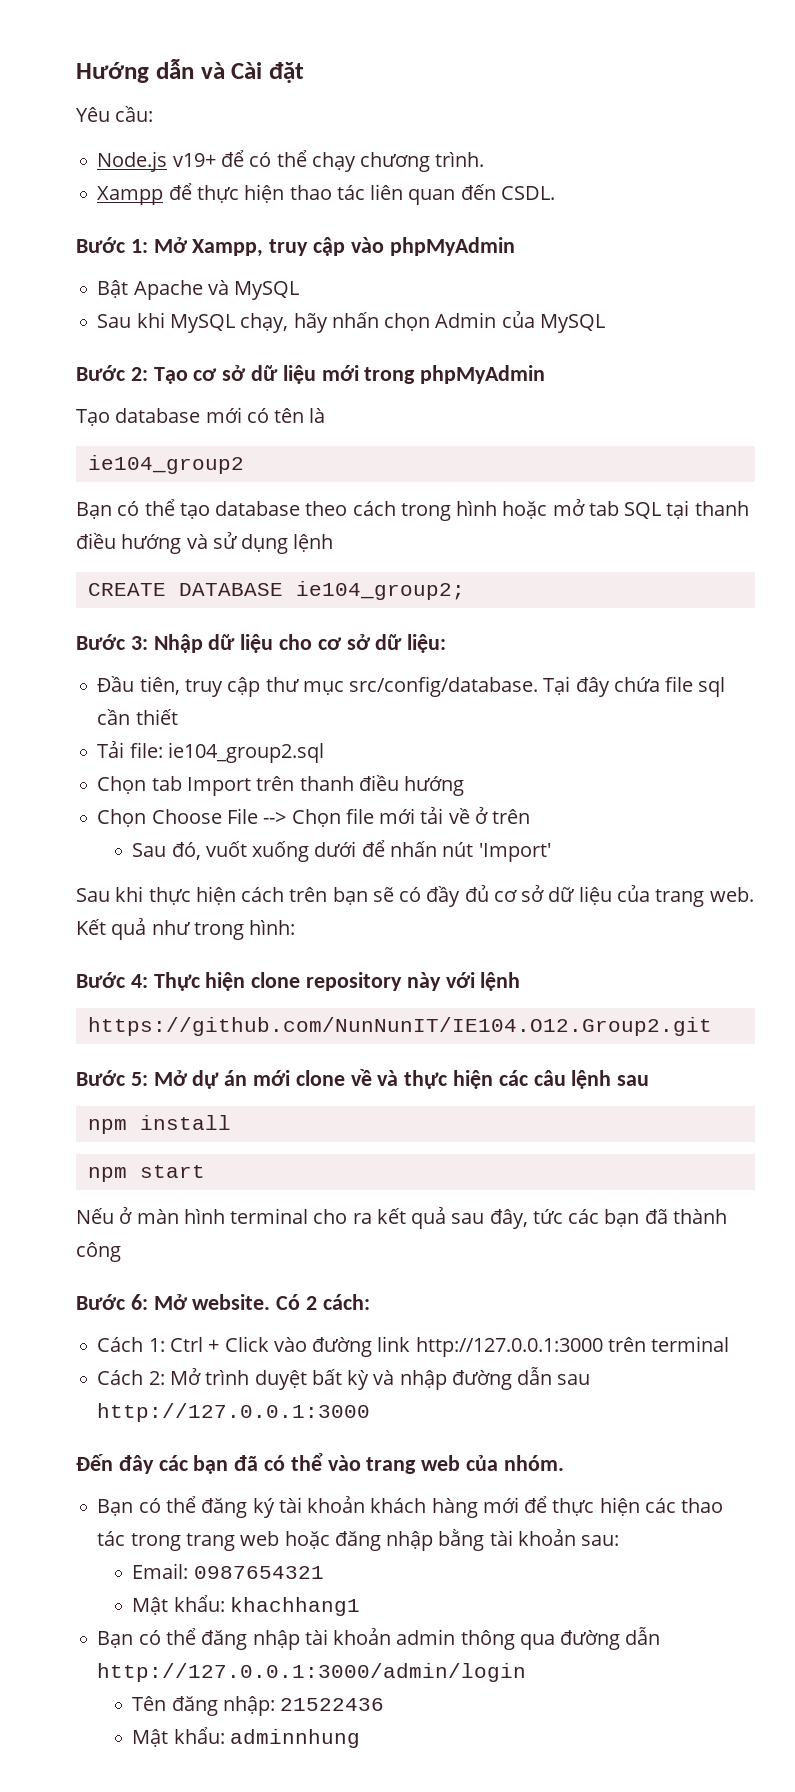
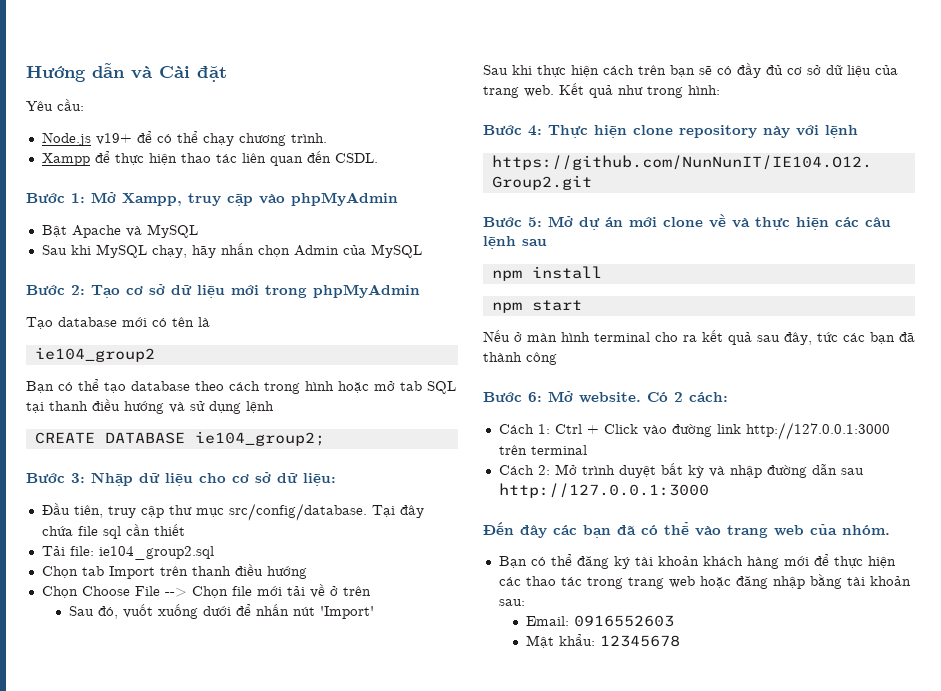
- Email: 0987654321
- Mật khẩu: khachhang1
- Bạn có thể đăng nhập tài khoản admin thông qua đường dẫn http://127.0.0.1:3000/admin/login
- Tên đăng nhập: 21522436
- Mật khẩu: adminnhung
+ Email: 0916552603
+ Mật khẩu: 12345678

